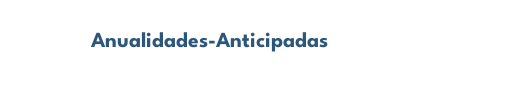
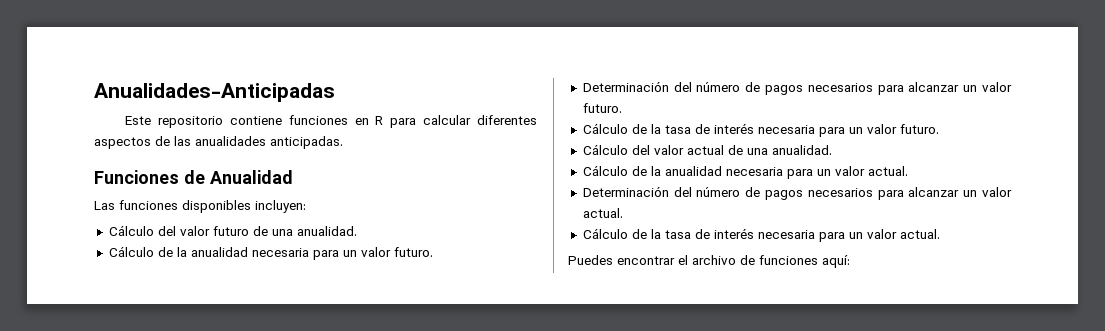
+ Este repositorio contiene funciones en R para calcular diferentes aspectos de las anualidades anticipadas.
+ Funciones de Anualidad
+ Las funciones disponibles incluyen:
+ Cálculo del valor futuro de una anualidad.
+ Cálculo de la anualidad necesaria para un valor futuro.
+ Determinación del número de pagos necesarios para alcanzar un valor futuro.
+ Cálculo de la tasa de interés necesaria para un valor futuro.
+ Cálculo del valor actual de una anualidad.
+ Cálculo de la anualidad necesaria para un valor actual.
+ Determinación del número de pagos necesarios para alcanzar un valor actual.
+ Cálculo de la tasa de interés necesaria para un valor actual.
+ Puedes encontrar el archivo de funciones aquí:

